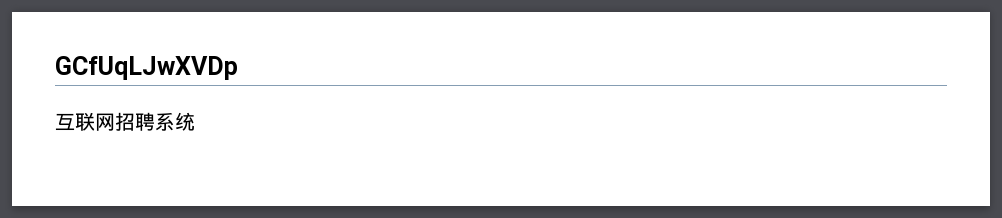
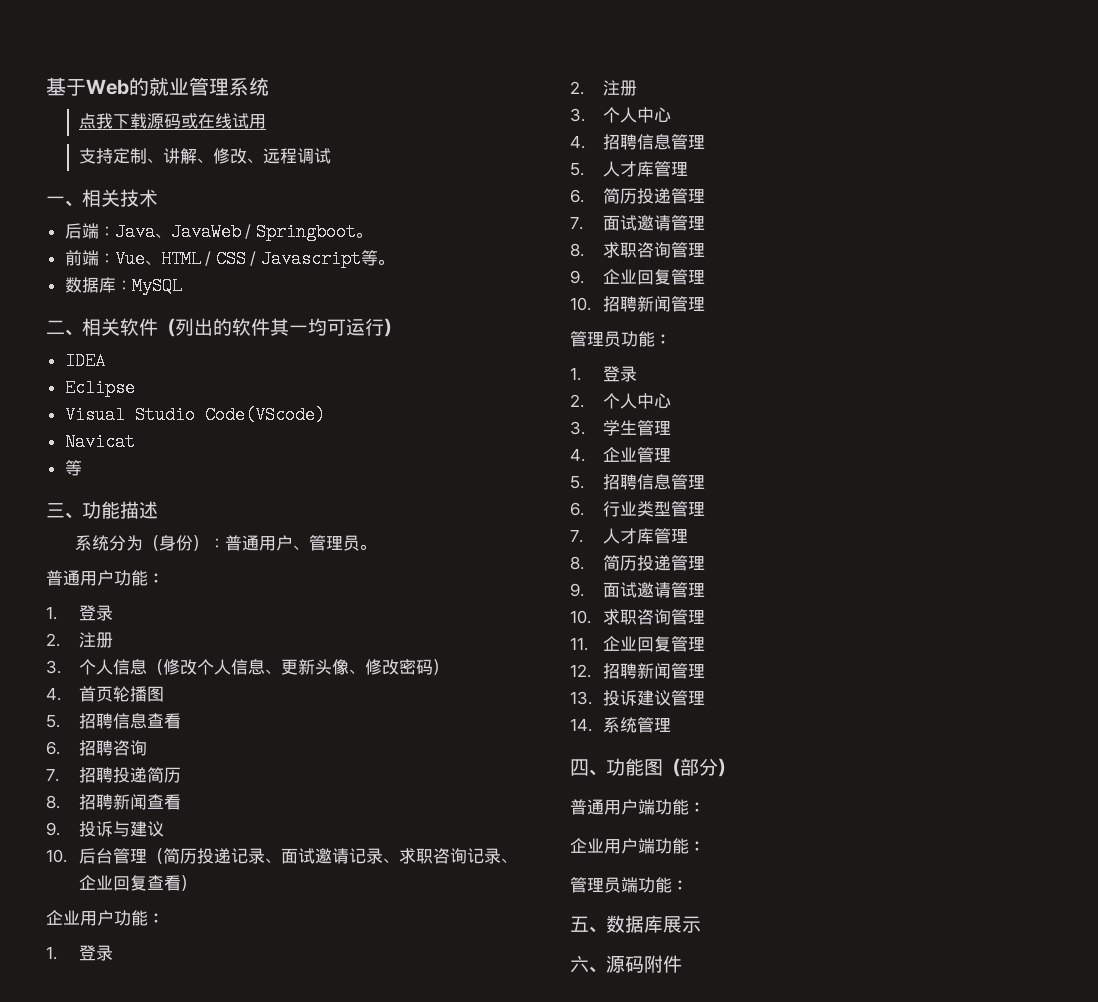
- GCfUqLJwXVDp
- 互联网招聘系统
+ 基于Web的就业管理系统
+ 点我下载源码或在线试用
+ 支持定制、讲解、修改、远程调试
+ 一、相关技术
+ 后端：Java、JavaWeb / Springboot。
+ 前端：Vue、HTML / CSS / Javascript等。
+ 数据库：MySQL
+ 二、相关软件（列出的软件其一均可运行）
+ IDEA
+ Eclipse
+ Visual Studio Code(VScode)
+ Navicat
+ 等
+ 三、功能描述
+ 系统分为（身份）：普通用户、管理员。
+ 普通用户功能：
+ 1.登录
+ 2.注册
+ 3.个人信息（修改个人信息、更新头像、修改密码）
+ 4.首页轮播图
+ 5.招聘信息查看
+ 6.招聘咨询
+ 7.招聘投递简历
+ 8.招聘新闻查看
+ 9.投诉与建议
+ 10.后台管理（简历投递记录、面试邀请记录、求职咨询记录、企业回复查看）
+ 企业用户功能：
+ 1.登录
+ 2.注册
+ 3.个人中心
+ 4.招聘信息管理
+ 5.人才库管理
+ 6.简历投递管理
+ 7.面试邀请管理
+ 8.求职咨询管理
+ 9.企业回复管理
+ 10.招聘新闻管理
+ 管理员功能：
+ 1.登录
+ 2.个人中心
+ 3.学生管理
+ 4.企业管理
+ 5.招聘信息管理
+ 6.行业类型管理
+ 7.人才库管理
+ 8.简历投递管理
+ 9.面试邀请管理
+ 10.求职咨询管理
+ 11.企业回复管理
+ 12.招聘新闻管理
+ 13.投诉建议管理
+ 14.系统管理
+ 四、功能图（部分）
+ 普通用户端功能：
+ 企业用户端功能：
+ 管理员端功能：
+ 五、数据库展示
+ 六、源码附件

